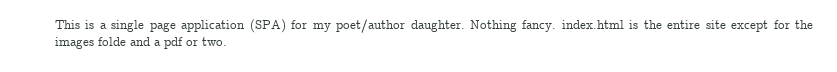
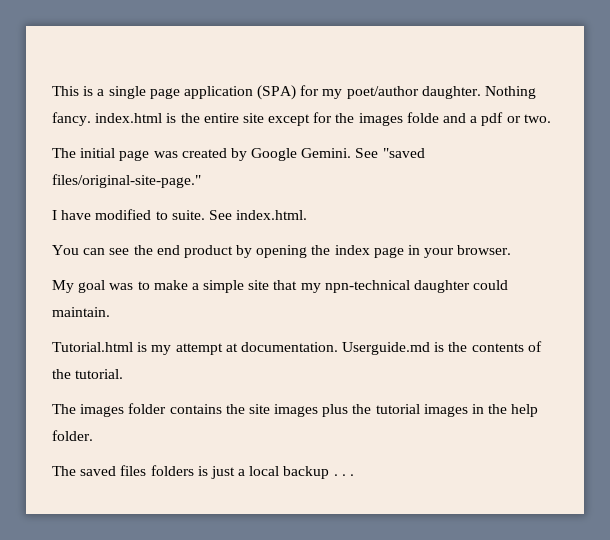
+ The initial page was created by Google Gemini. See "saved files/original-site-page."
+ I have modified to suite. See index.html.
+ You can see the end product by opening the index page in your browser.
+ My goal was to make a simple site that my npn-technical daughter could maintain.
+ Tutorial.html is my attempt at documentation. Userguide.md is the contents of the tutorial.
+ The images folder contains the site images plus the tutorial images in the help folder.
+ The saved files folders is just a local backup . . .

